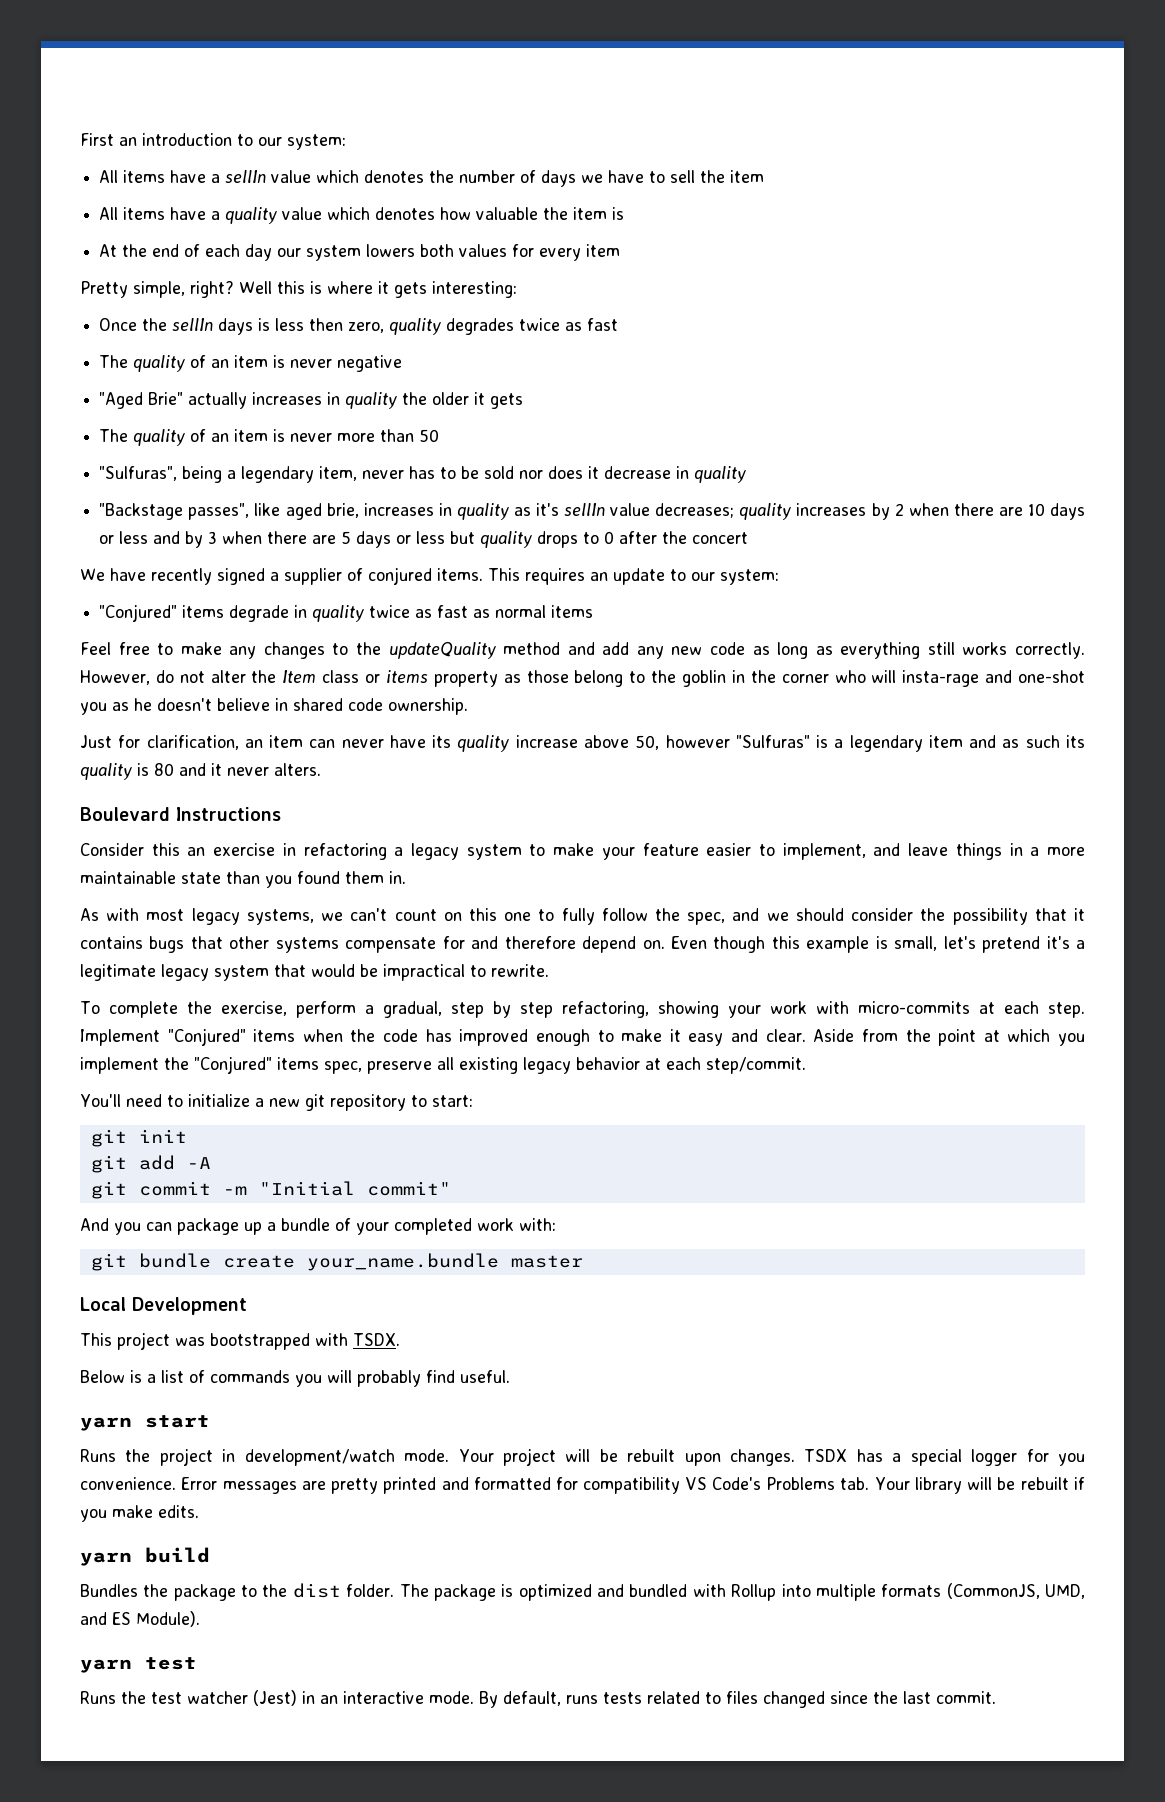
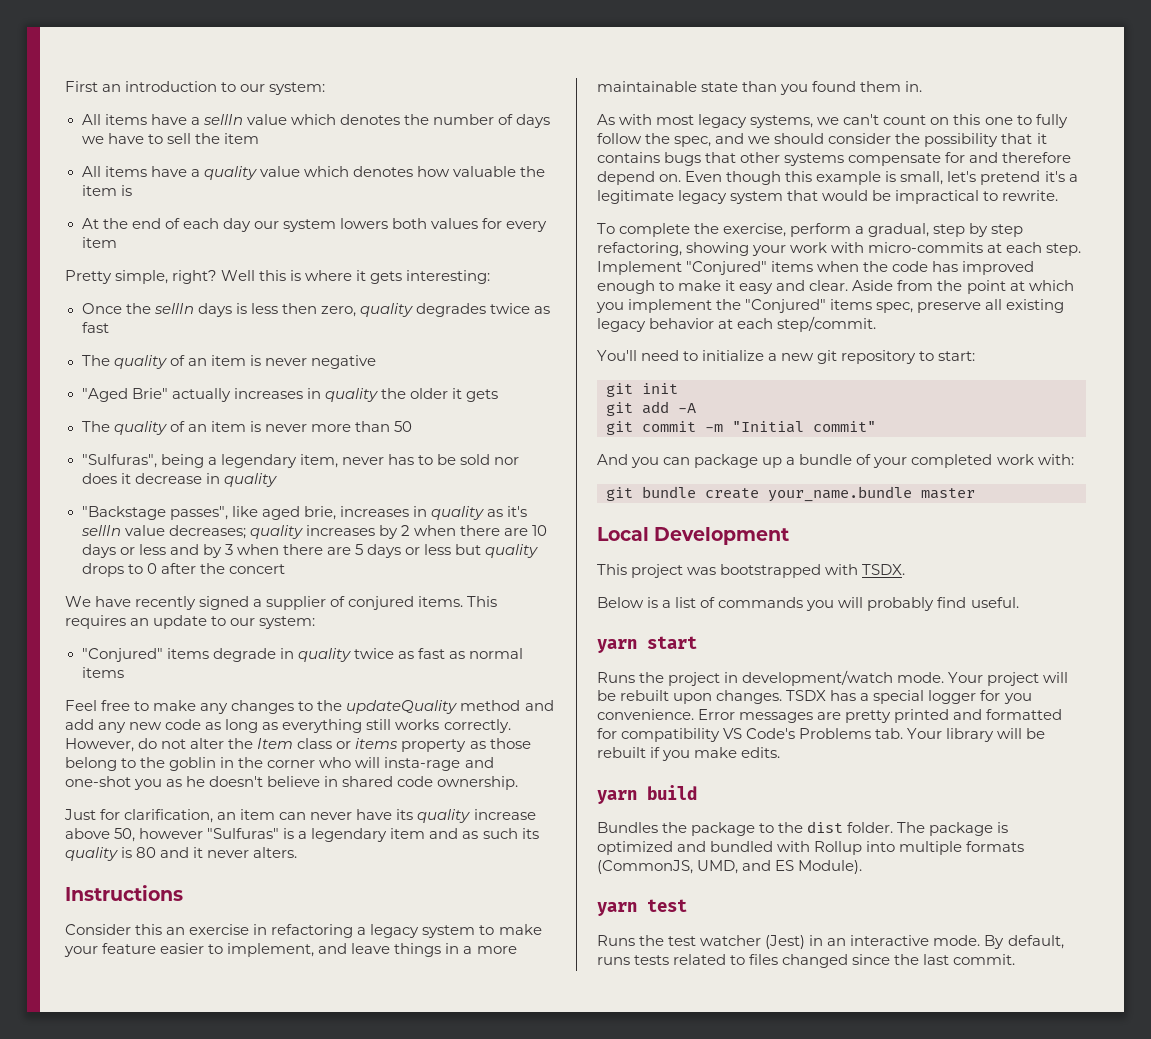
- Boulevard Instructions
+ Instructions

